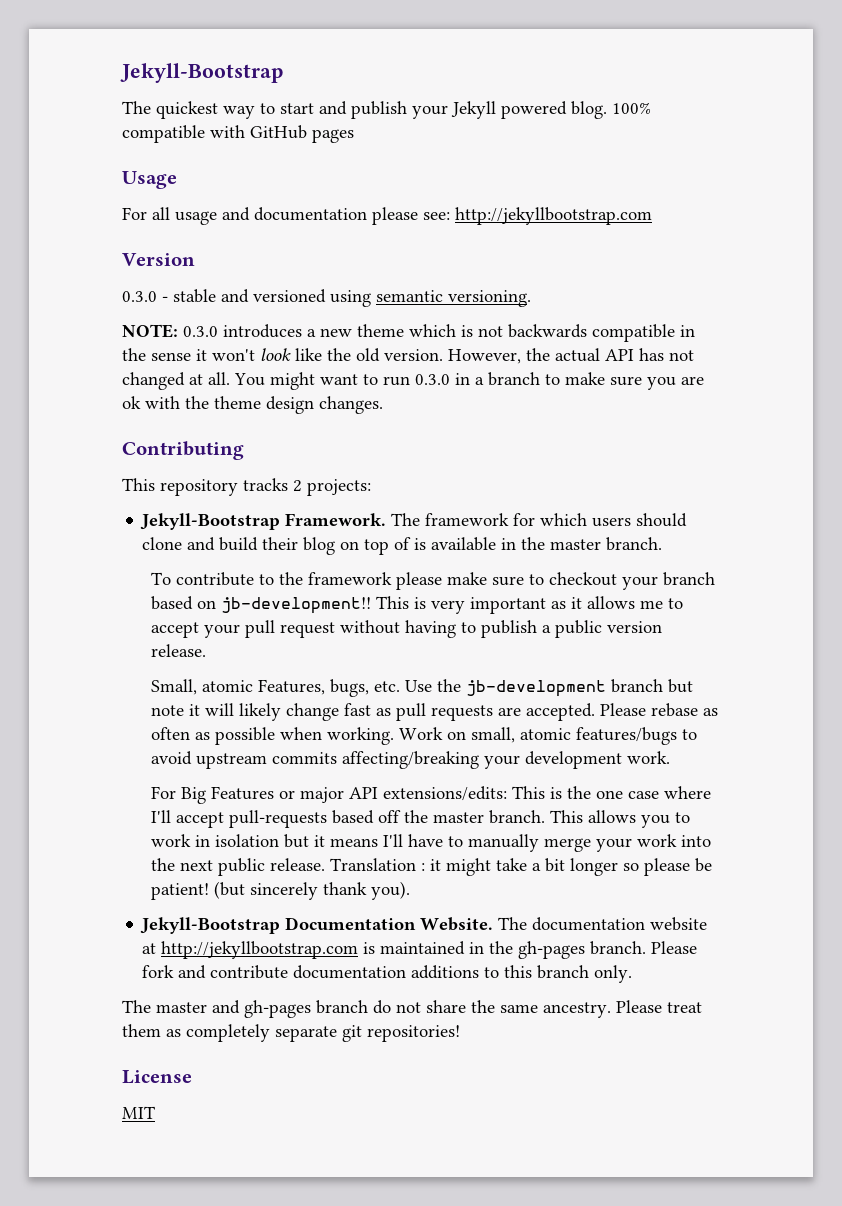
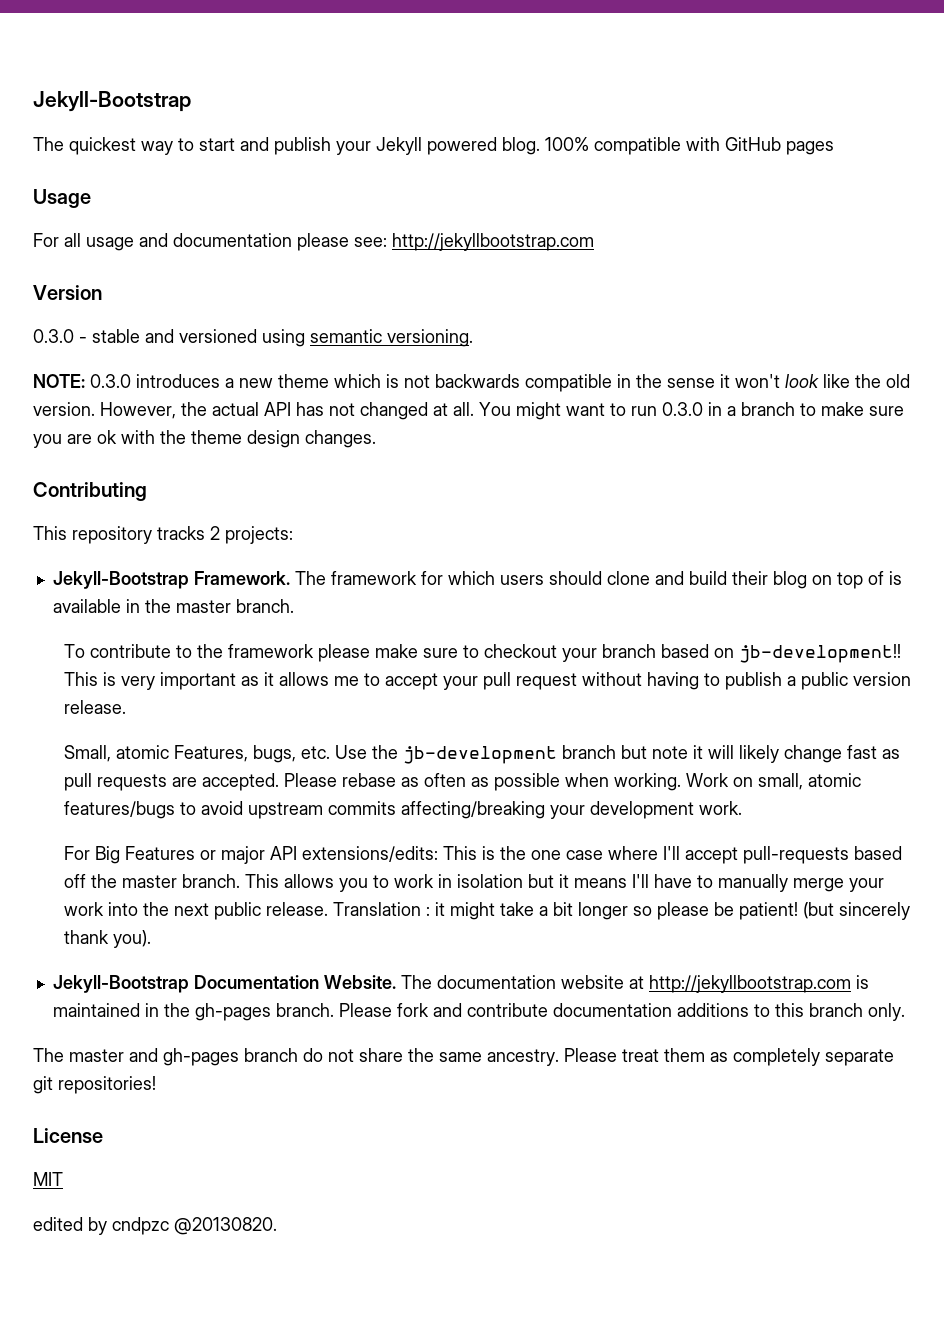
+ edited by cndpzc @20130820.

